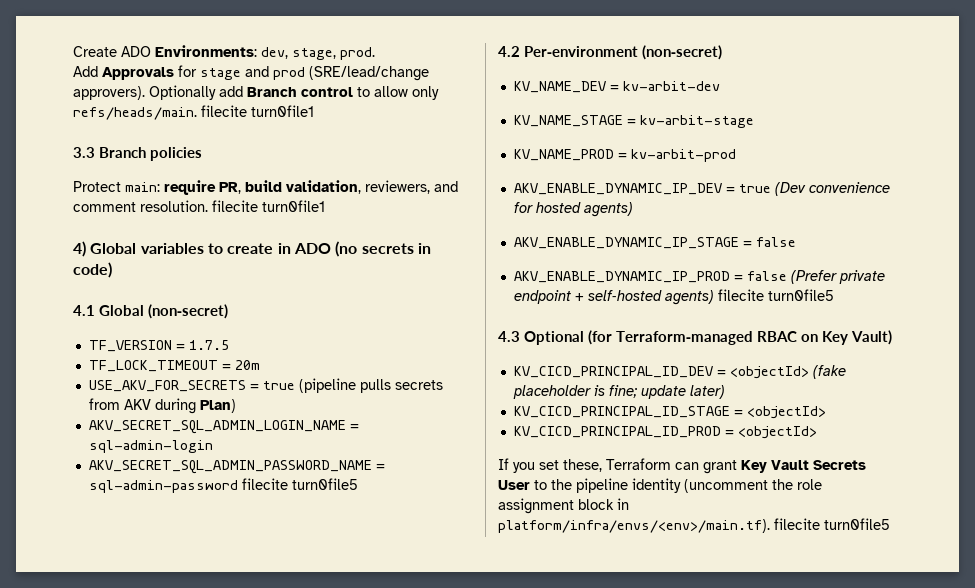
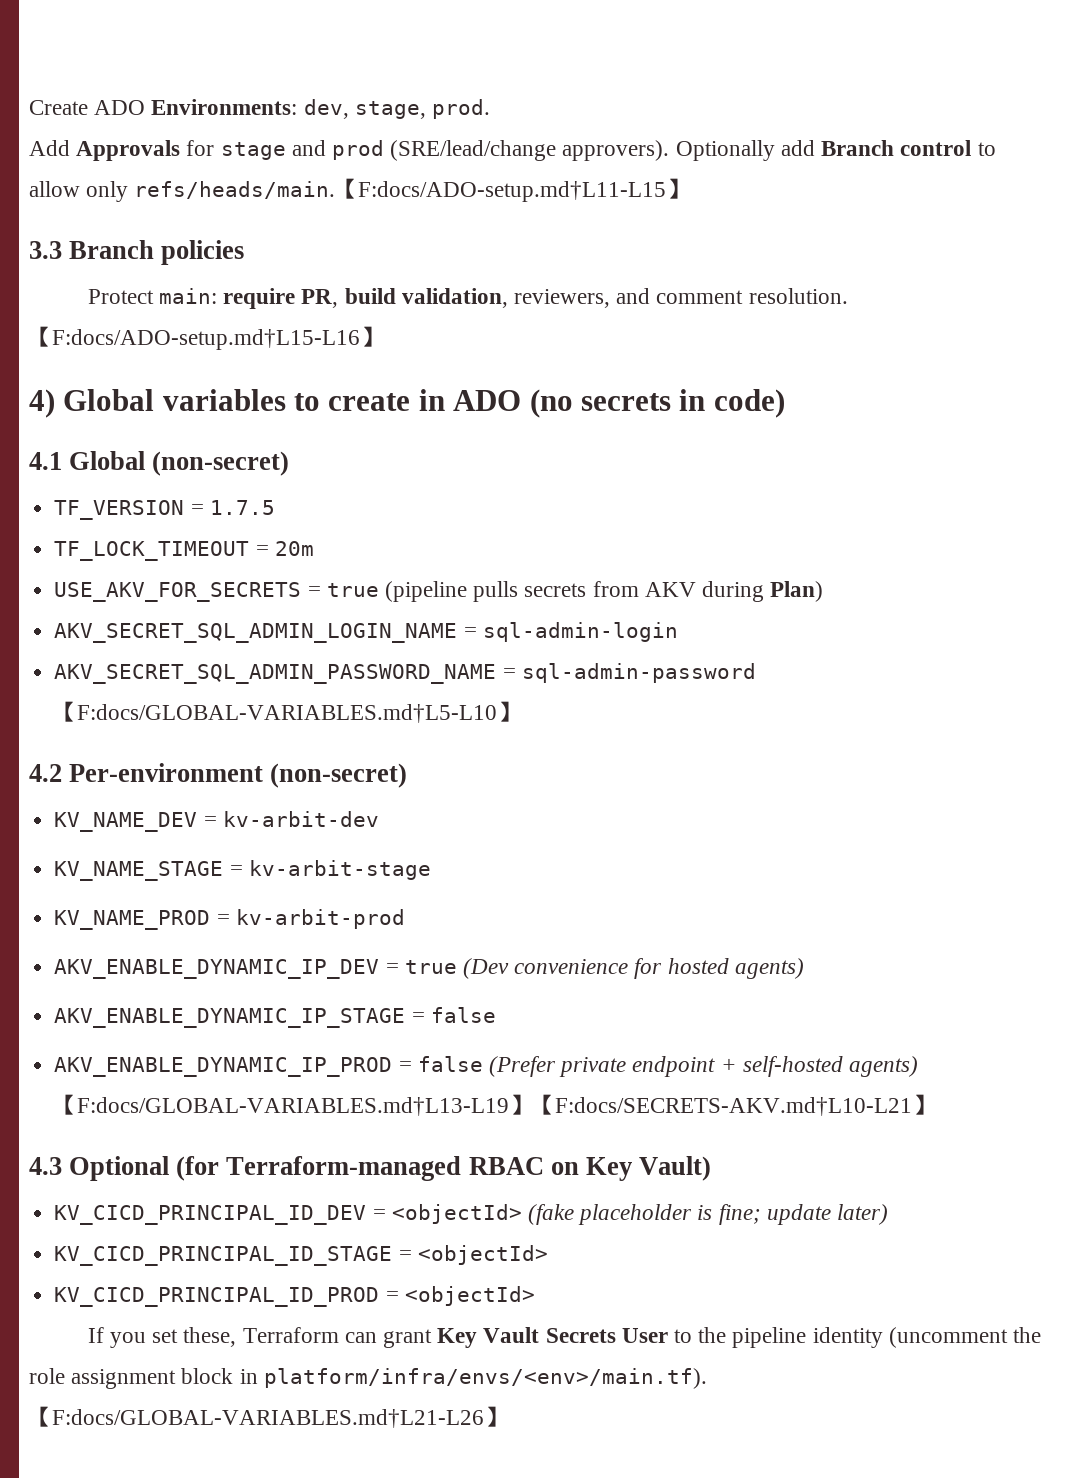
- Optionally add Branch control to allow only refs/heads/main. filecite turn0file1
+ Optionally add Branch control to allow only refs/heads/main.【F:docs/ADO-setup.md†L11-L15】
- Protect main: require PR, build validation, reviewers, and comment resolution. filecite turn0file1
+ Protect main: require PR, build validation, reviewers, and comment resolution.【F:docs/ADO-setup.md†L15-L16】
- AKV_SECRET_SQL_ADMIN_PASSWORD_NAME = sql-admin-password filecite turn0file5
+ AKV_SECRET_SQL_ADMIN_PASSWORD_NAME = sql-admin-password【F:docs/GLOBAL-VARIABLES.md†L5-L10】
- AKV_ENABLE_DYNAMIC_IP_PROD = false (Prefer private endpoint + self‑hosted agents) filecite turn0file5
+ AKV_ENABLE_DYNAMIC_IP_PROD = false (Prefer private endpoint + self‑hosted agents)【F:docs/GLOBAL-VARIABLES.md†L13-L19】【F:docs/SECRETS-AKV.md†L10-L21】
- If you set these, Terraform can grant Key Vault Secrets User to the pipeline identity (uncomment the role assignment block in platform/infra/envs/<env>/main.tf). filecite turn0file5
+ If you set these, Terraform can grant Key Vault Secrets User to the pipeline identity (uncomment the role assignment block in platform/infra/envs/<env>/main.tf).【F:docs/GLOBAL-VARIABLES.md†L21-L26】

